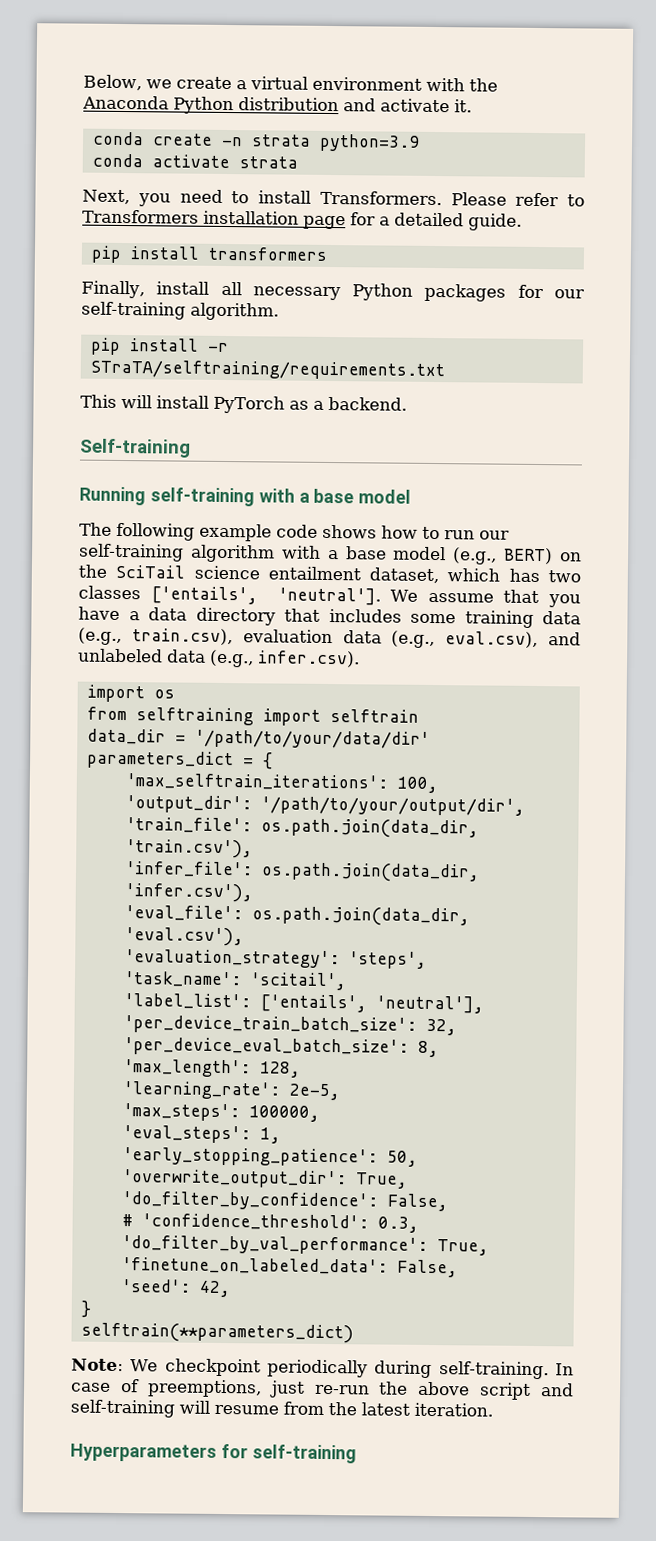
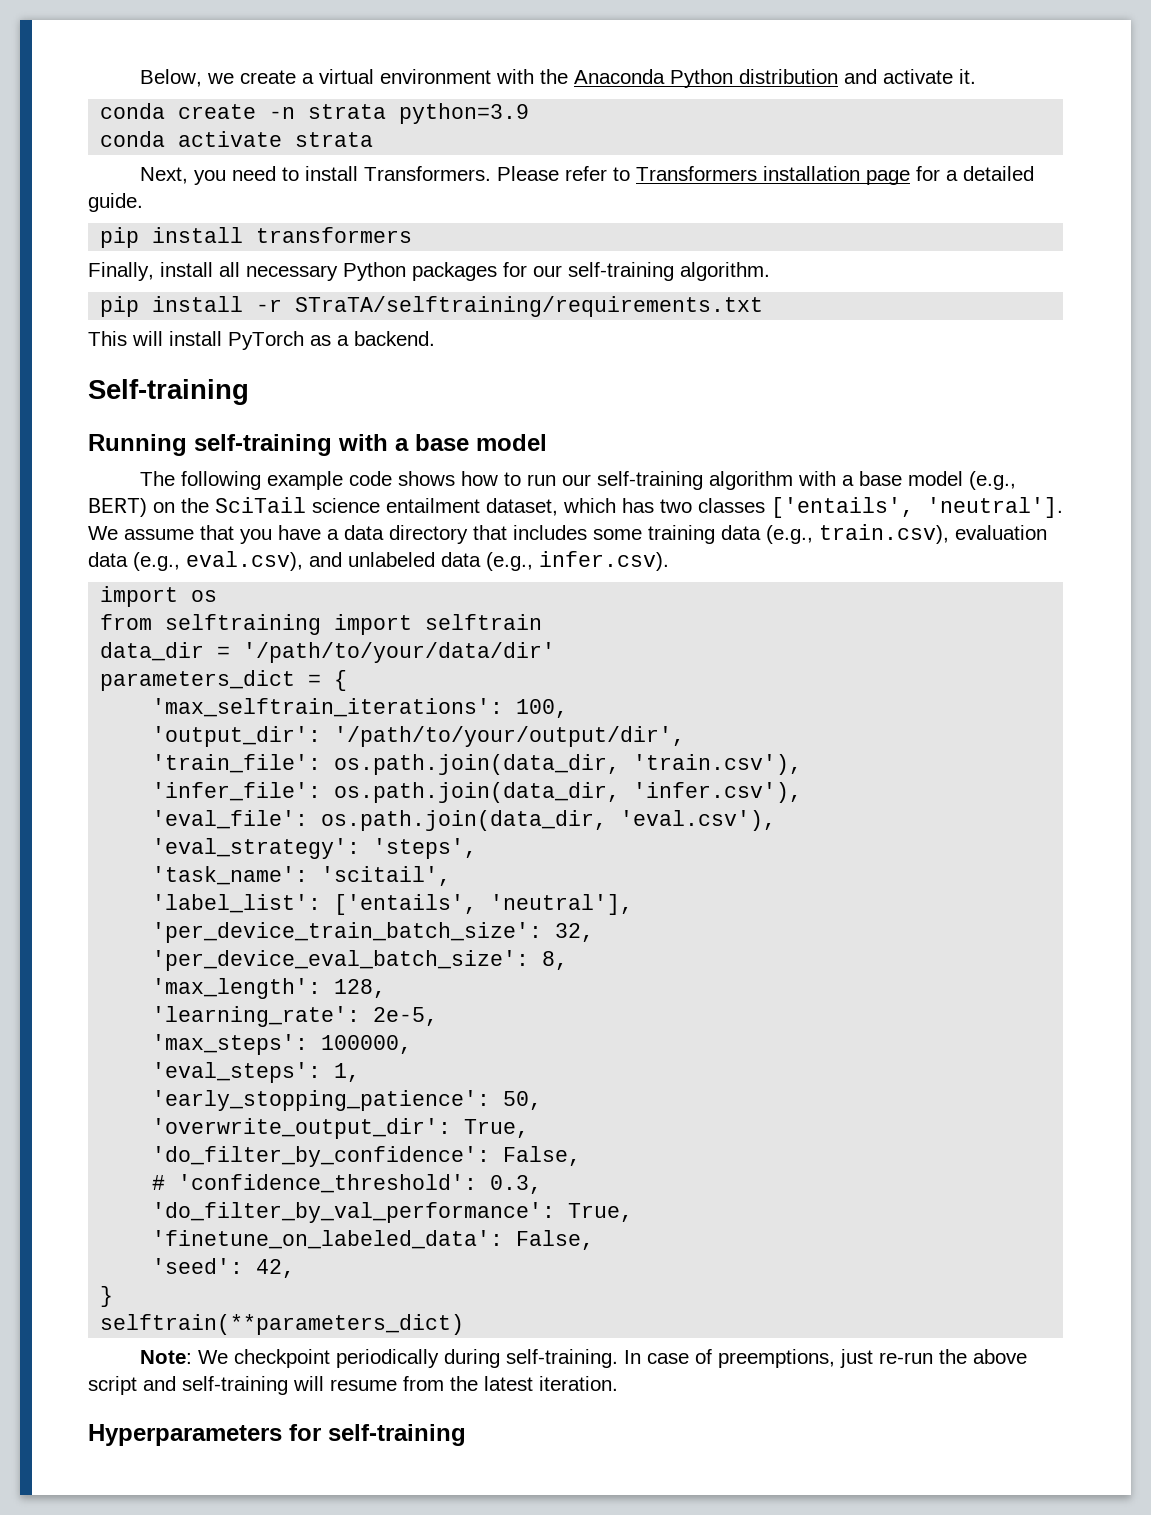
- 'evaluation_strategy': 'steps',
+ 'eval_strategy': 'steps',

